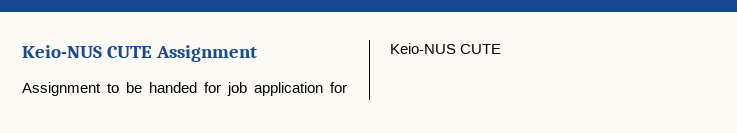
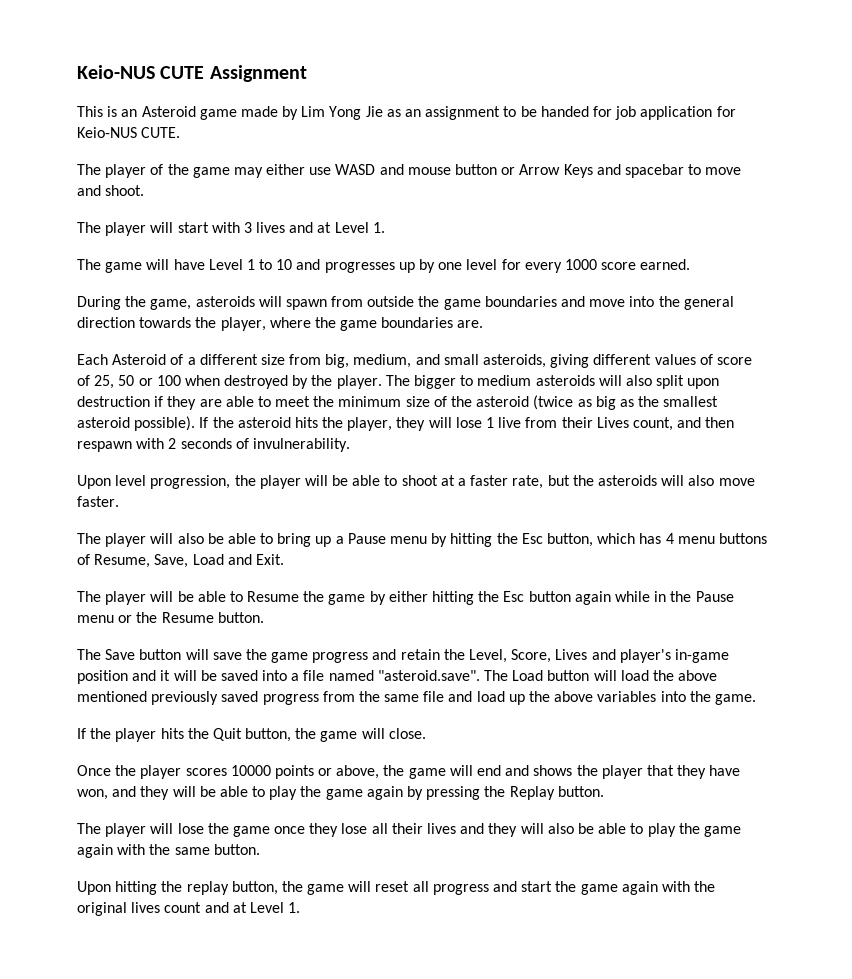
- Assignment to be handed for job application for Keio-NUS CUTE
+ This is an Asteroid game made by Lim Yong Jie as an assignment to be handed for job application for Keio-NUS CUTE.
+ The player of the game may either use WASD and mouse button or Arrow Keys and spacebar to move and shoot.
+ The player will start with 3 lives and at Level 1.
+ The game will have Level 1 to 10 and progresses up by one level for every 1000 score earned.
+ During the game, asteroids will spawn from outside the game boundaries and move into the general direction towards the player, where the game boundaries are.
+ Each Asteroid of a different size from big, medium, and small asteroids, giving different values of score of 25, 50 or 100 when destroyed by the player. The bigger to medium asteroids will also split upon destruction if they are able to meet the minimum size of the asteroid (twice as big as the smallest asteroid possible). If the asteroid hits the player, they will lose 1 live from their Lives count, and then respawn with 2 seconds of invulnerability.
+ Upon level progression, the player will be able to shoot at a faster rate, but the asteroids will also move faster.
+ The player will also be able to bring up a Pause menu by hitting the Esc button, which has 4 menu buttons of Resume, Save, Load and Exit.
+ The player will be able to Resume the game by either hitting the Esc button again while in the Pause menu or the Resume button.
+ The Save button will save the game progress and retain the Level, Score, Lives and player's in-game position and it will be saved into a file named "asteroid.save". The Load button will load the above mentioned previously saved progress from the same file and load up the above variables into the game.
+ If the player hits the Quit button, the game will close.
+ Once the player scores 10000 points or above, the game will end and shows the player that they have won, and they will be able to play the game again by pressing the Replay button.
+ The player will lose the game once they lose all their lives and they will also be able to play the game again with the same button.
+ Upon hitting the replay button, the game will reset all progress and start the game again with the original lives count and at Level 1.

